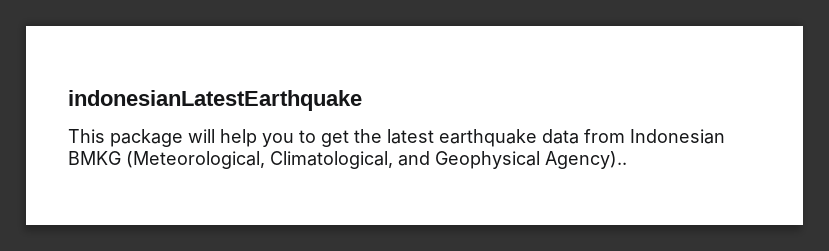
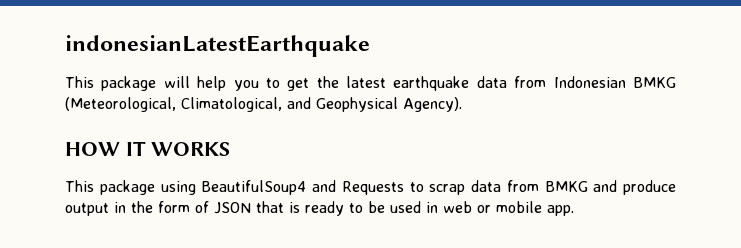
- This package will help you to get the latest earthquake data from Indonesian BMKG (Meteorological, Climatological, and Geophysical Agency)..
+ This package will help you to get the latest earthquake data from Indonesian BMKG (Meteorological, Climatological, and Geophysical Agency).
+ HOW IT WORKS
+ This package using BeautifulSoup4 and Requests to scrap data from BMKG and produce output in the form of JSON that is ready to be used in web or mobile app.

